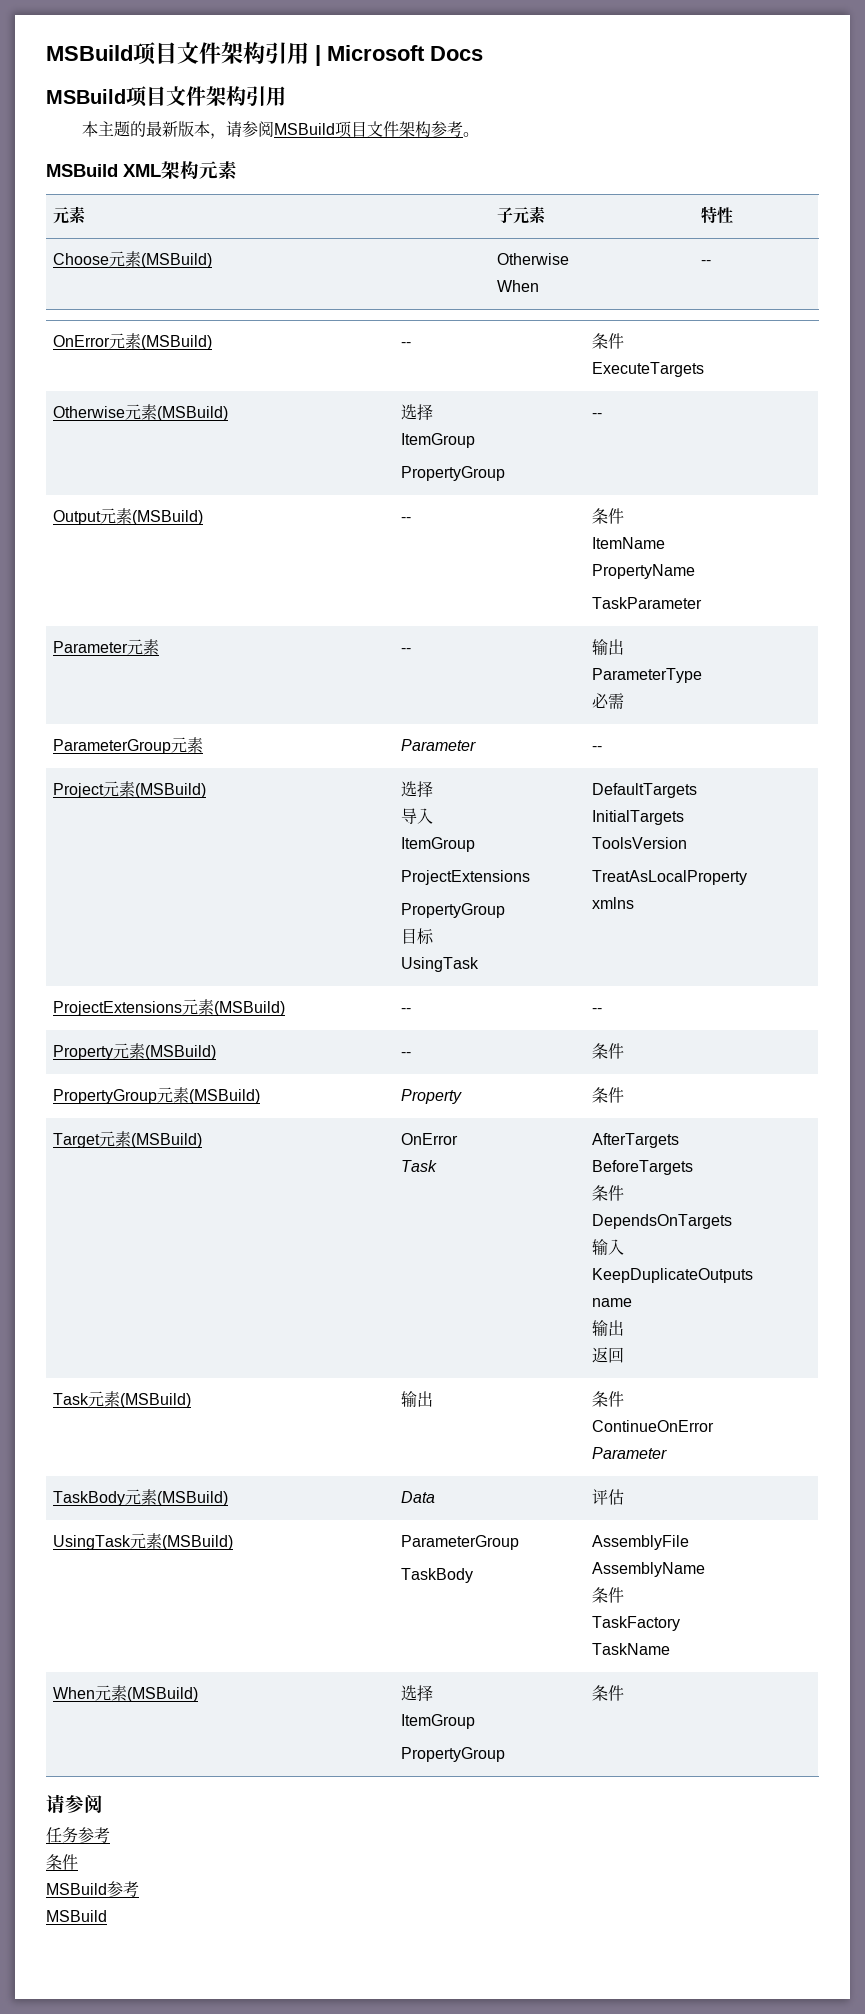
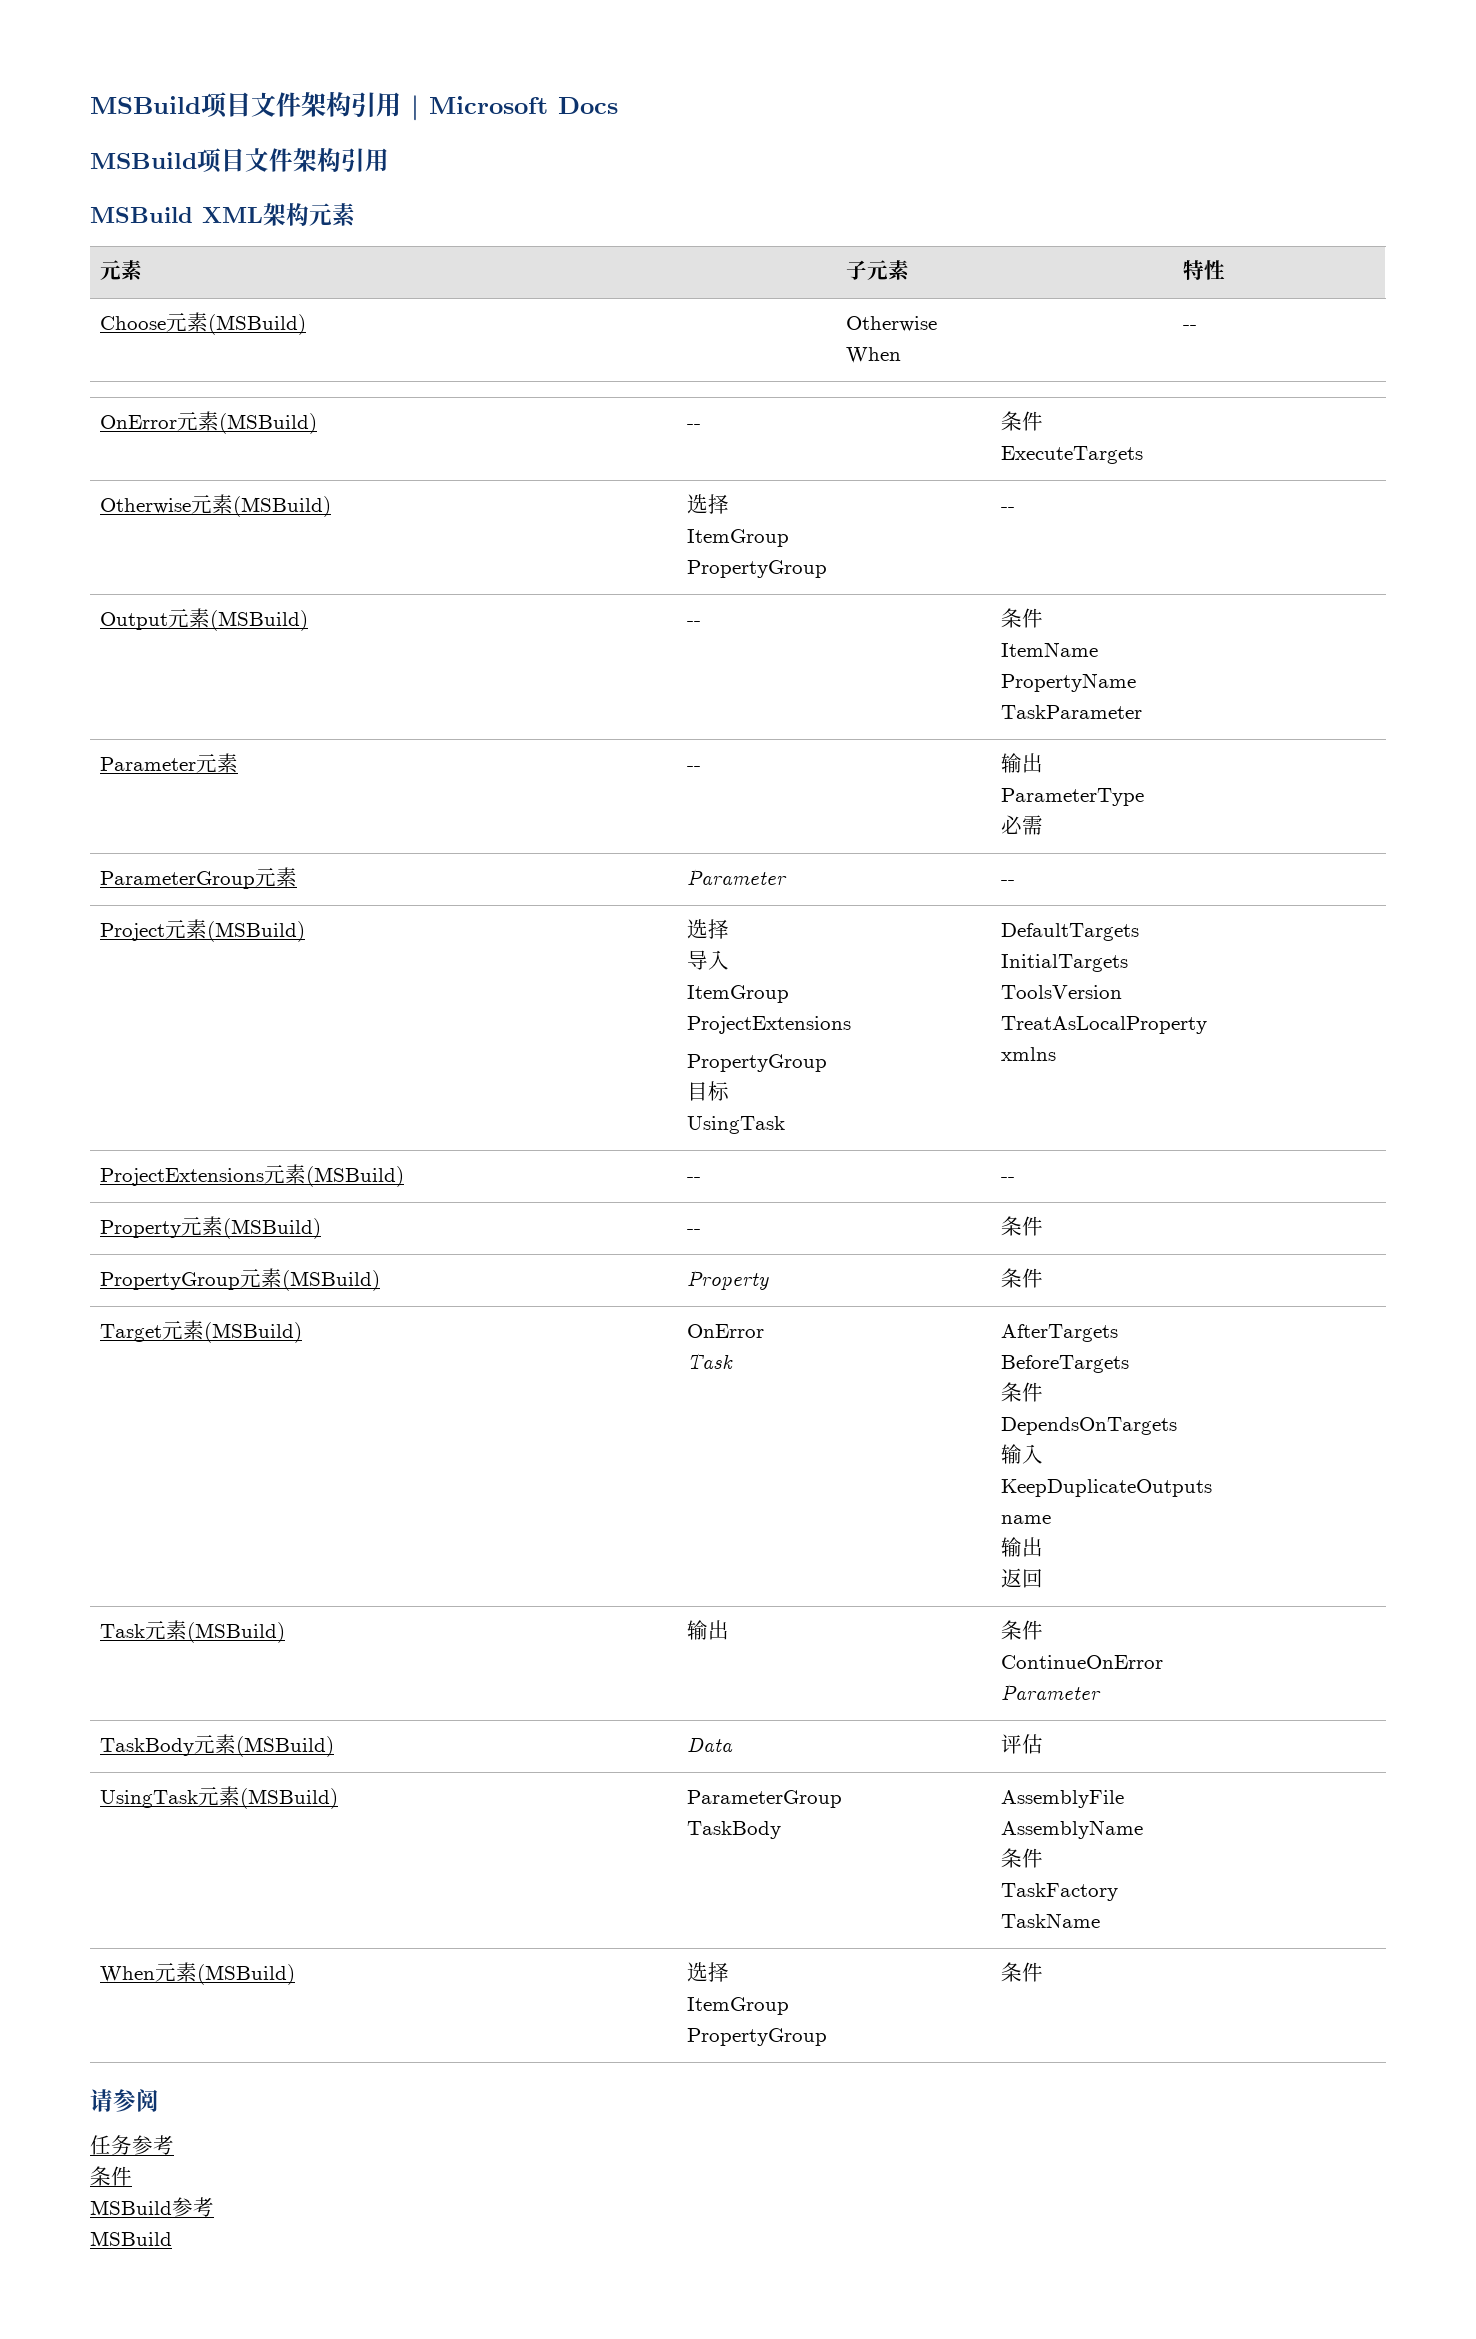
- 本主题的最新版本，请参阅MSBuild项目文件架构参考。

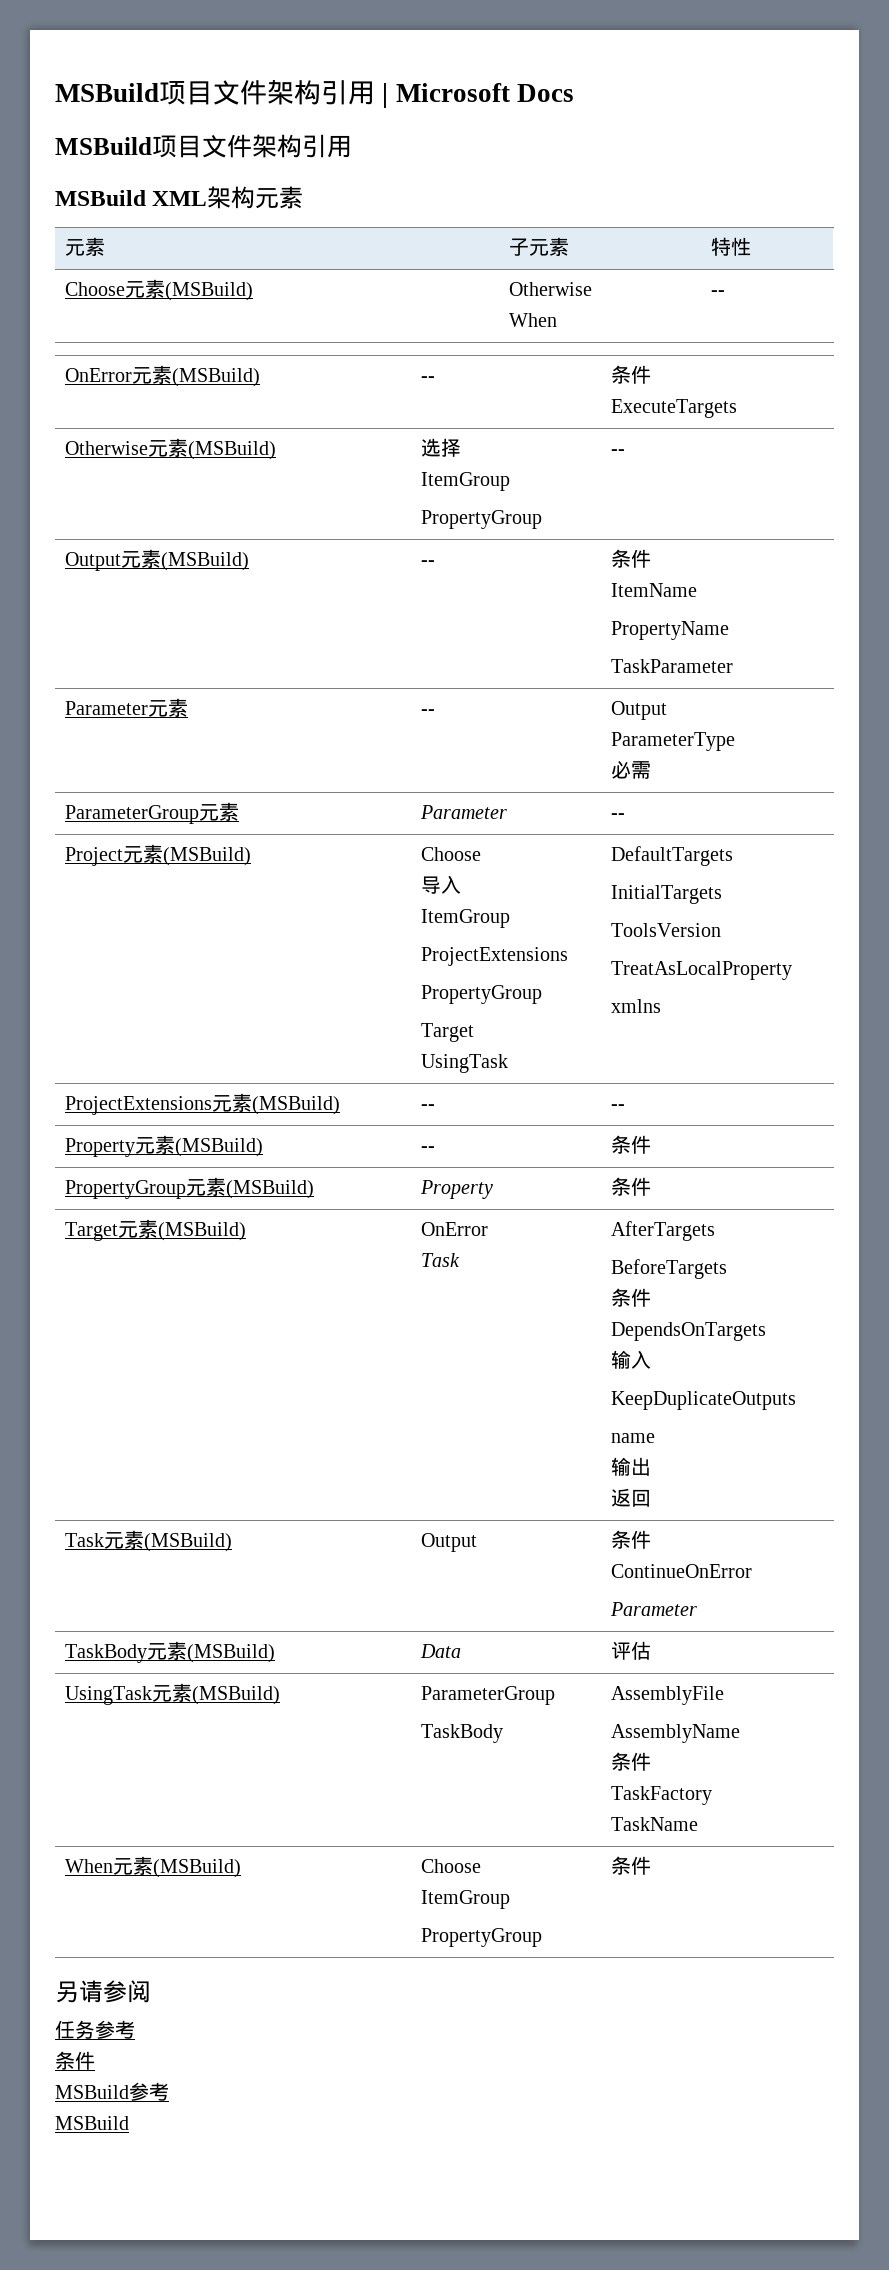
- Parameter元素 | -- | 输出
+ Parameter元素 | -- | Output
- Project元素(MSBuild) | 选择
+ Project元素(MSBuild) | Choose
  导入
  ItemGroup
  ProjectExtensions
  PropertyGroup
- 目标
+ Target
- Task元素(MSBuild) | 输出 | 条件
+ Task元素(MSBuild) | Output | 条件
- When元素(MSBuild) | 选择
+ When元素(MSBuild) | Choose
- 请参阅
+ 另请参阅

